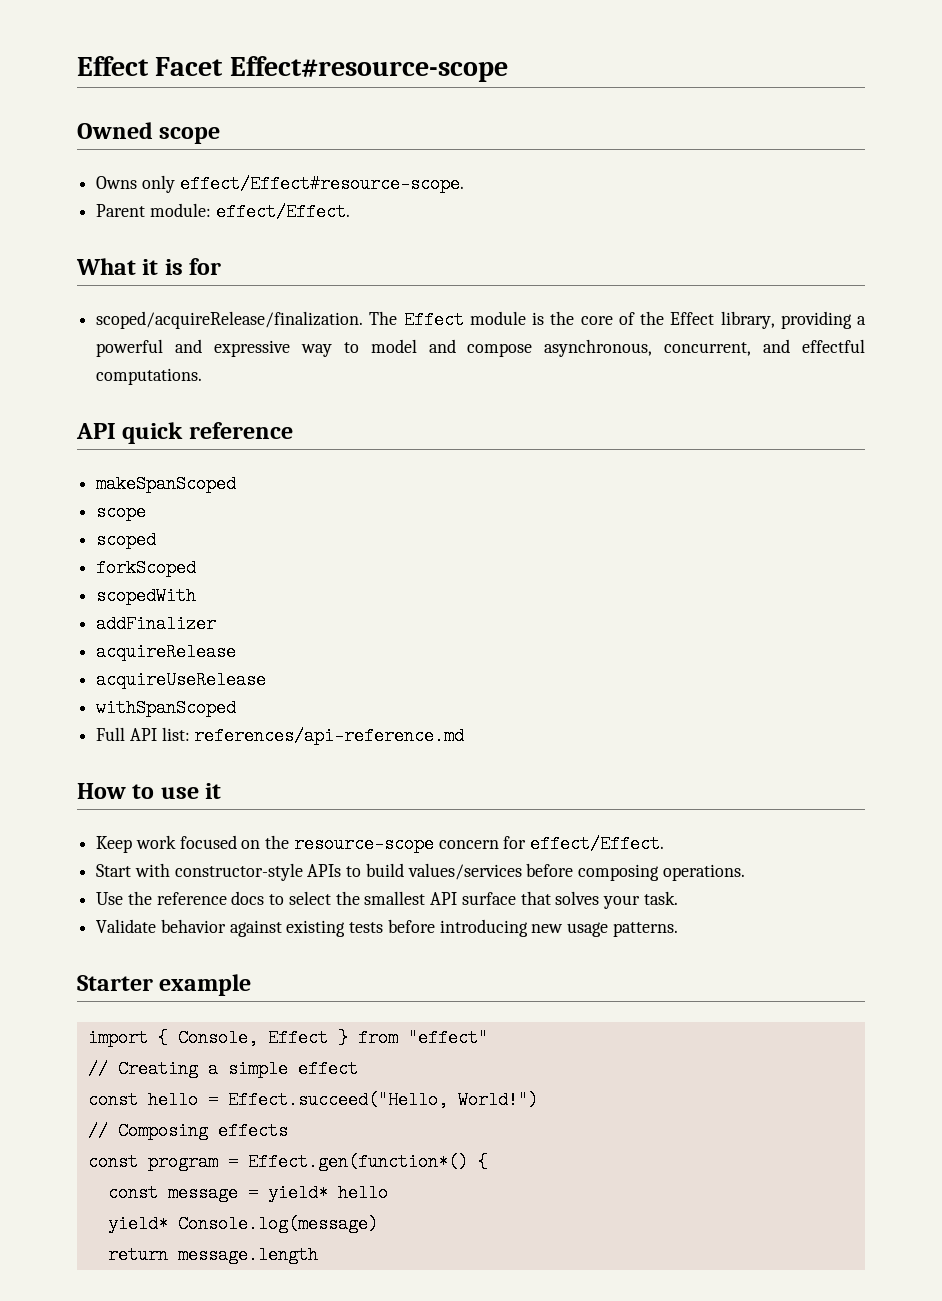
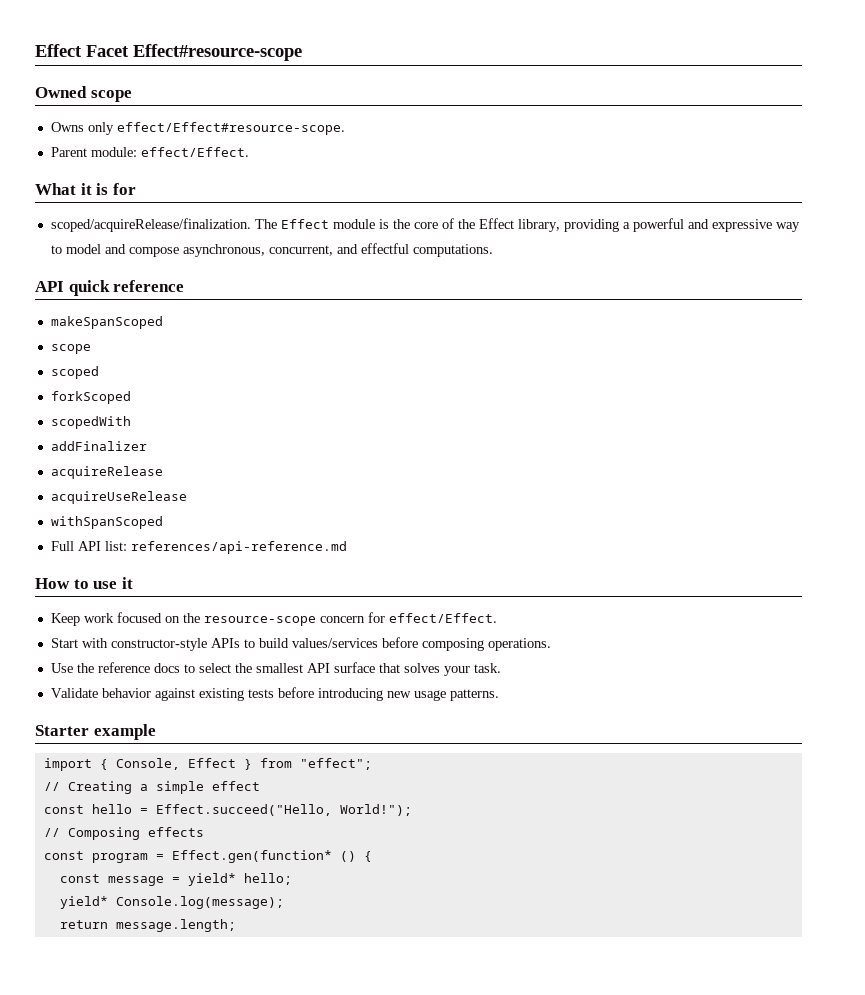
- import { Console, Effect } from "effect"
+ import { Console, Effect } from "effect";
- const hello = Effect.succeed("Hello, World!")
+ const hello = Effect.succeed("Hello, World!");
- const program = Effect.gen(function*() {
+ const program = Effect.gen(function* () {
- const message = yield* hello
- yield* Console.log(message)
+ const message = yield* hello;
+ yield* Console.log(message);
- return message.length
+ return message.length;

